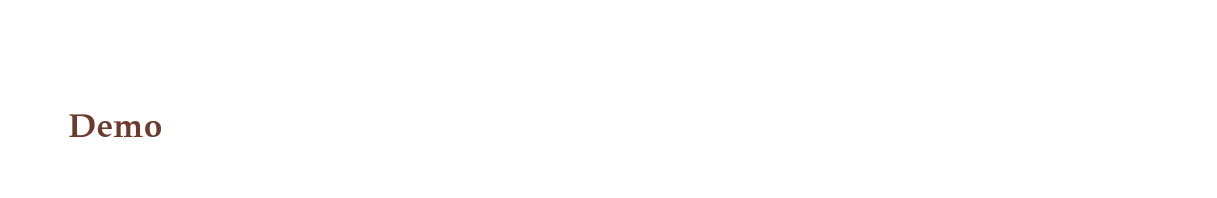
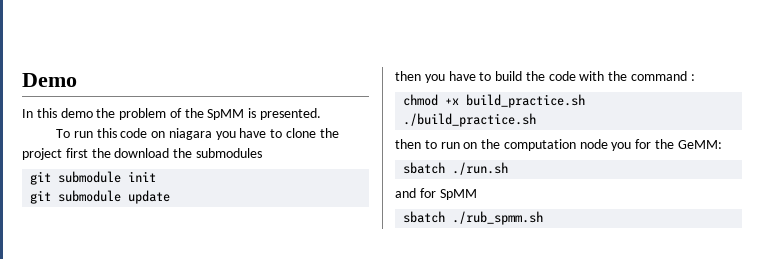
+ In this demo the problem of the SpMM is presented.
+ To run this code on niagara you have to clone the project first the download the submodules
+ git submodule init
+ git submodule update
+ then you have to build the code with the command :
+ chmod +x build_practice.sh
+ ./build_practice.sh
+ then to run on the computation node you for the GeMM:
+ sbatch ./run.sh
+ and for SpMM
+ sbatch ./rub_spmm.sh

